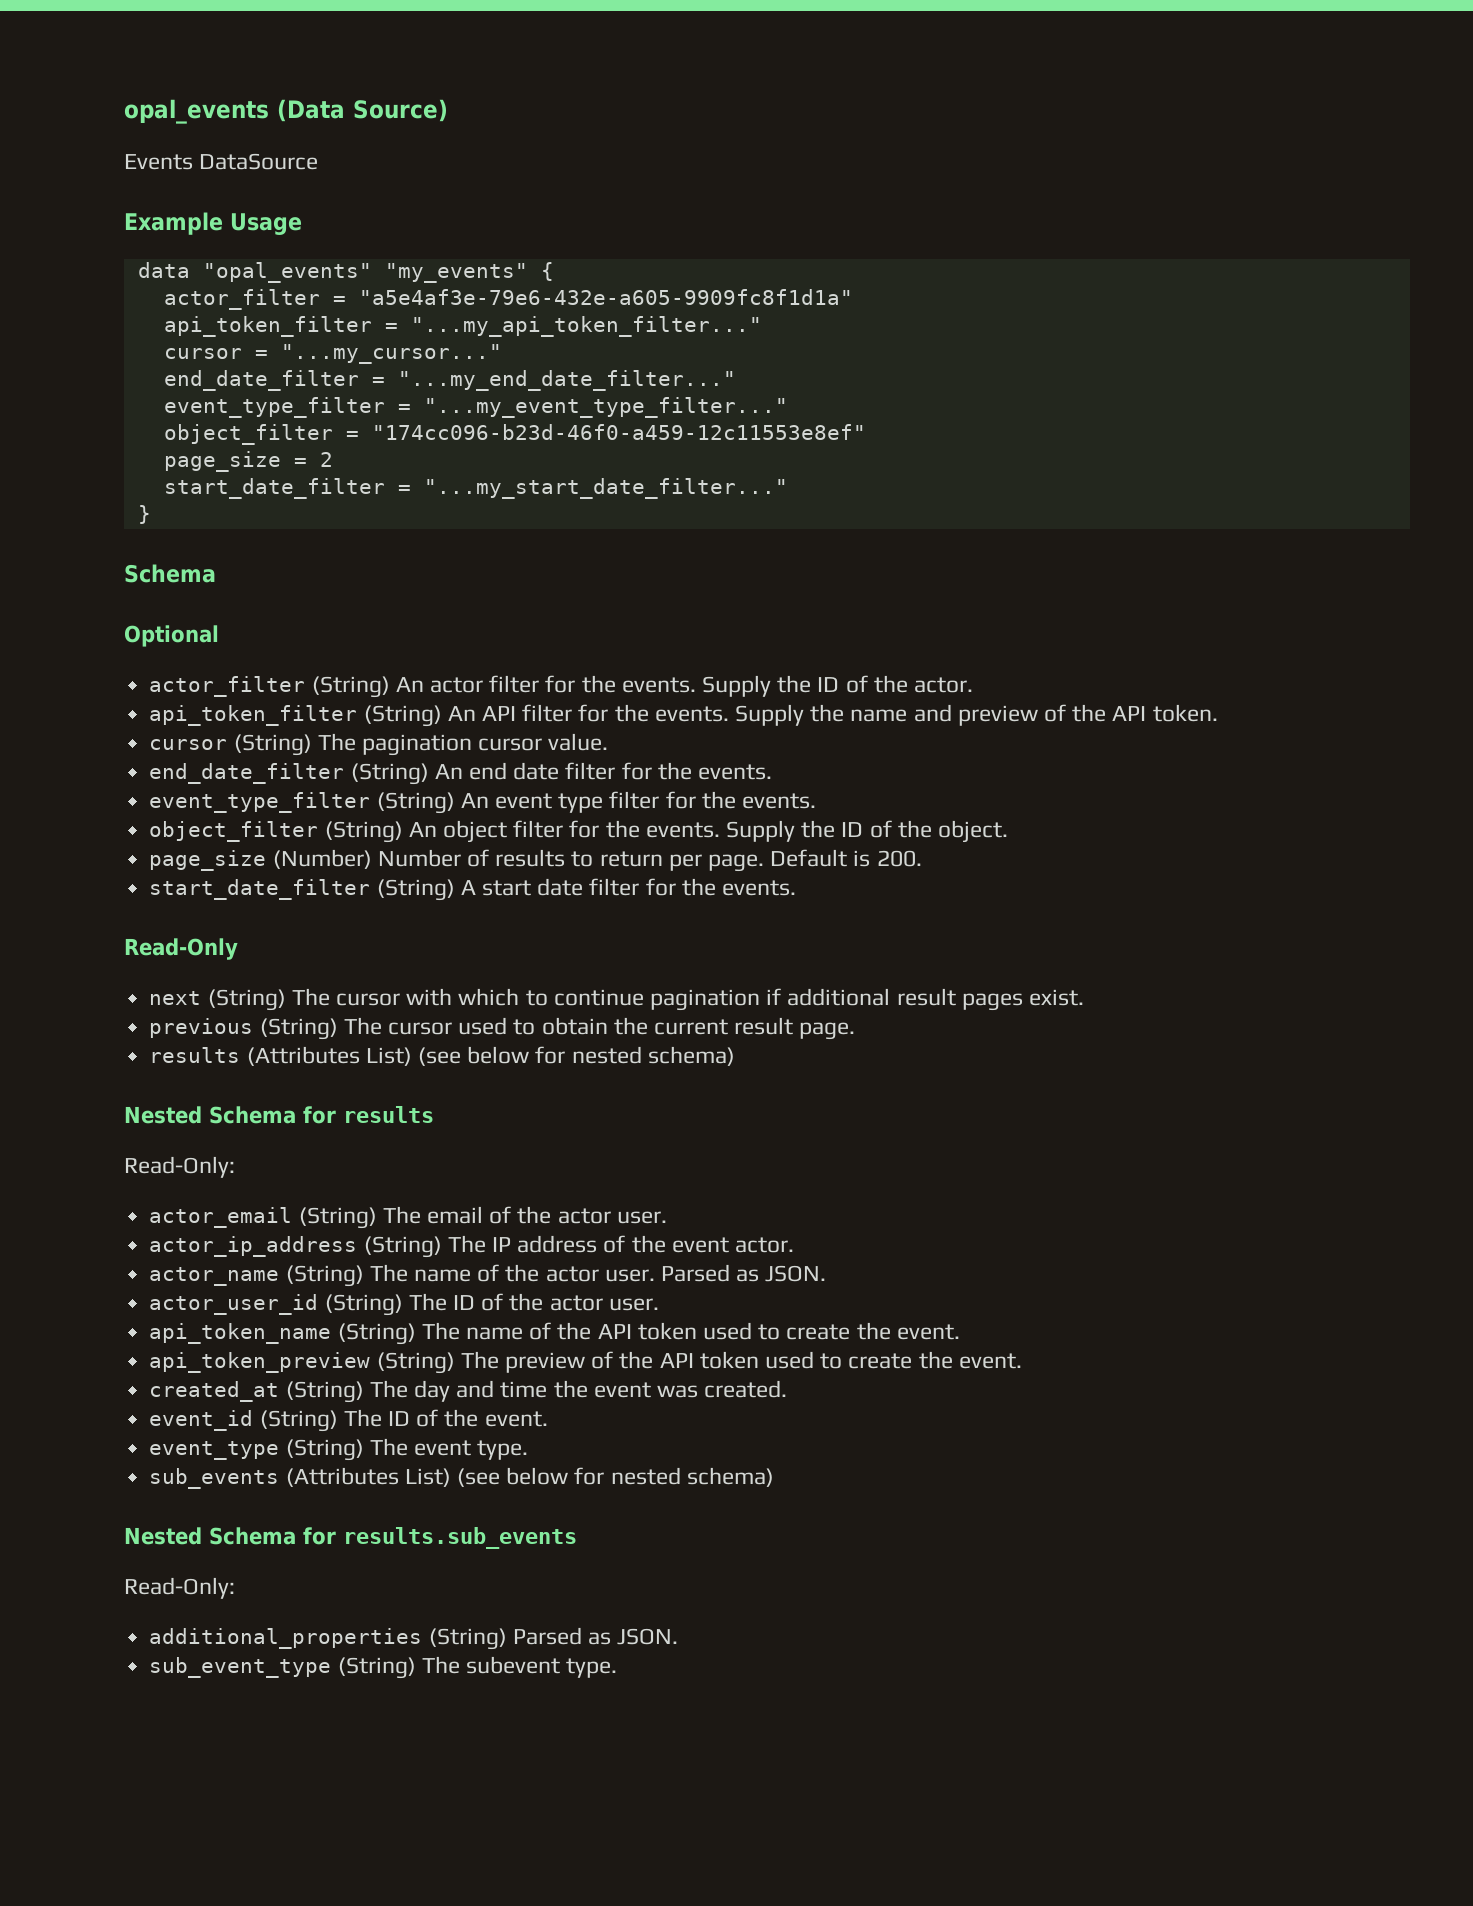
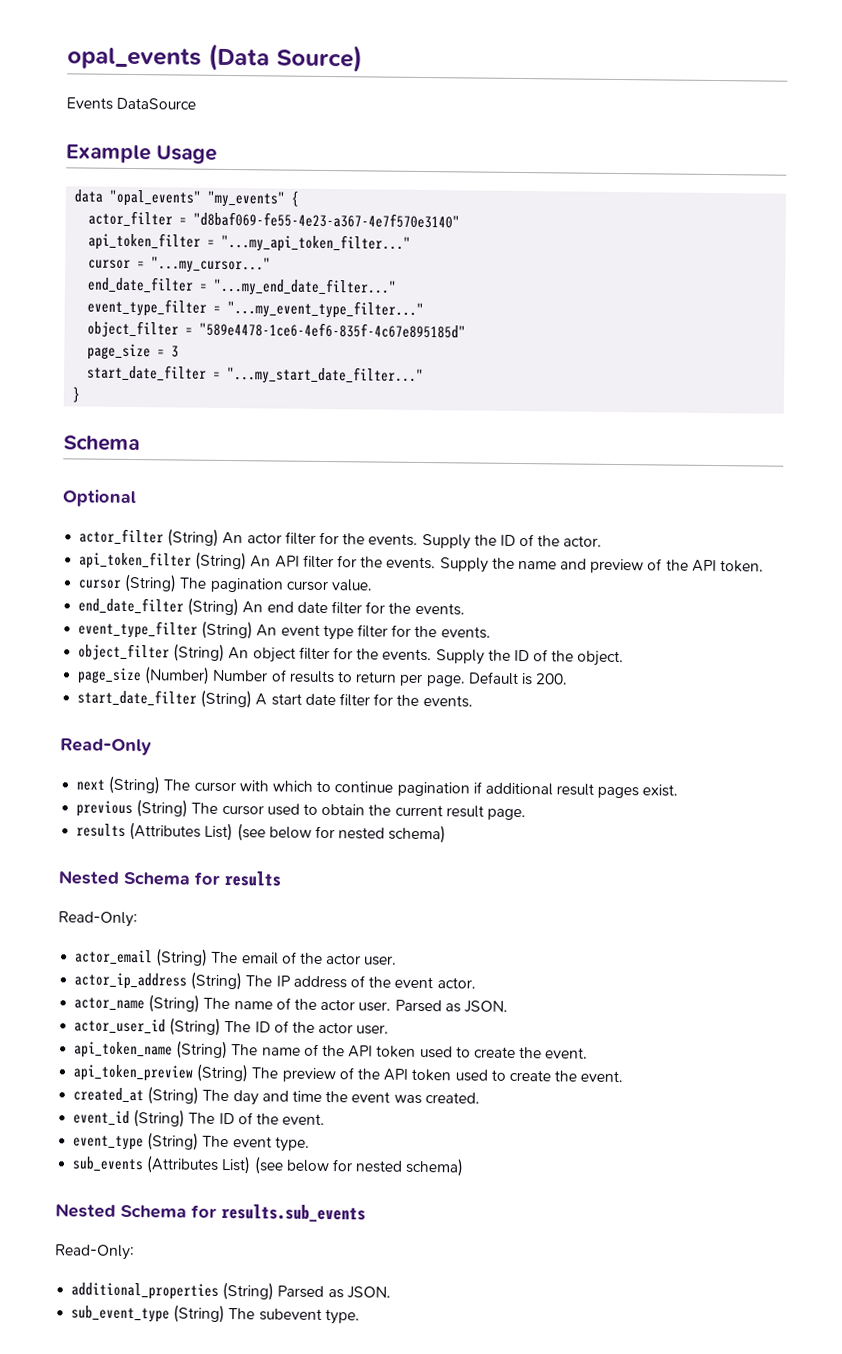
- actor_filter = "a5e4af3e-79e6-432e-a605-9909fc8f1d1a"
+ actor_filter = "d8baf069-fe55-4e23-a367-4e7f570e3140"
- object_filter = "174cc096-b23d-46f0-a459-12c11553e8ef"
+ object_filter = "589e4478-1ce6-4ef6-835f-4c67e895185d"
- page_size = 2
+ page_size = 3

